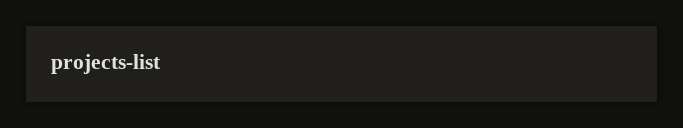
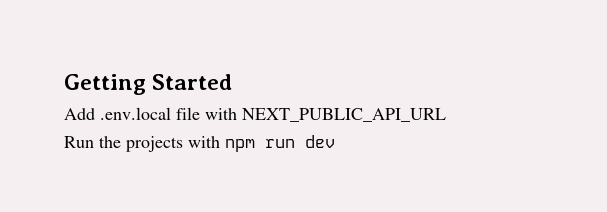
- projects-list
+ Getting Started
+ Add .env.local file with NEXT_PUBLIC_API_URL
+ Run the projects with npm run dev

